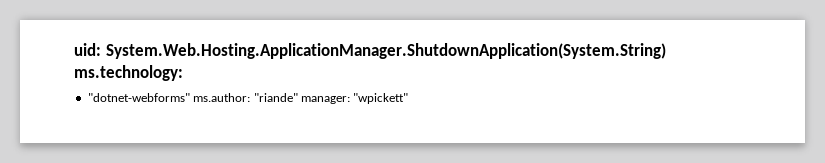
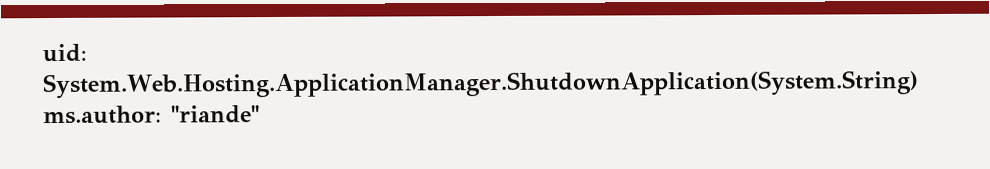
- uid: System.Web.Hosting.ApplicationManager.ShutdownApplication(System.String) ms.technology:
- "dotnet-webforms" ms.author: "riande" manager: "wpickett"
+ uid: System.Web.Hosting.ApplicationManager.ShutdownApplication(System.String) ms.author: "riande"

